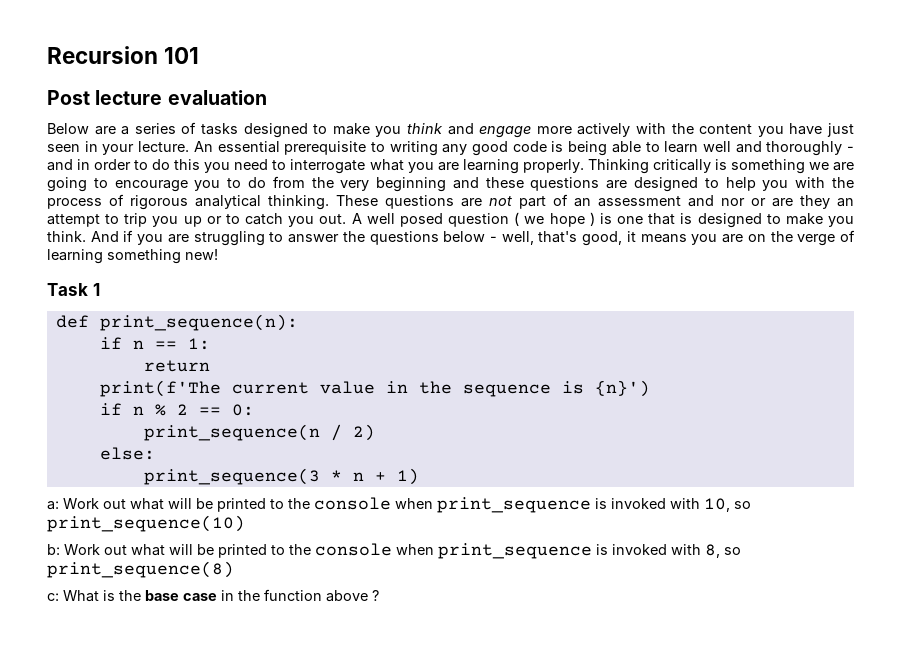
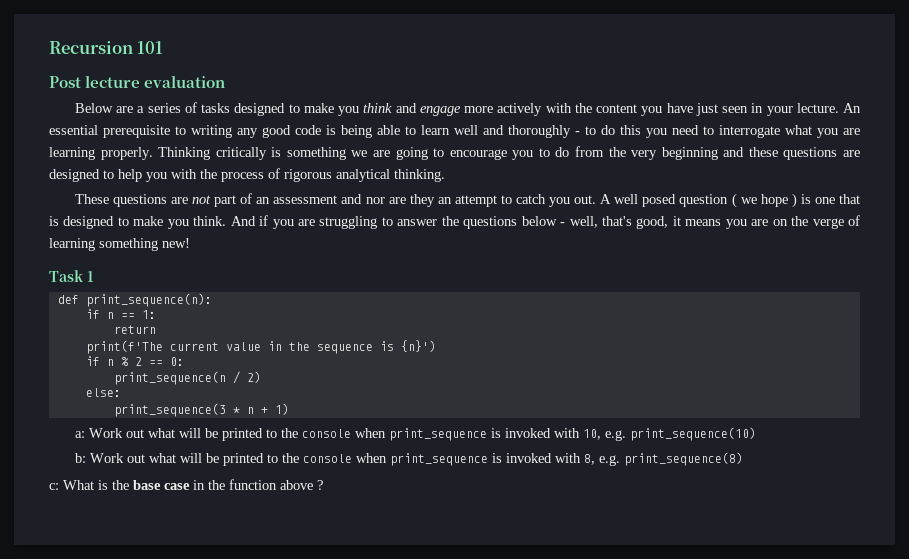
- An essential prerequisite to writing any good code is being able to learn well and thoroughly - and in order to do this you need to interrogate what you are learning properly.
+ An essential prerequisite to writing any good code is being able to learn well and thoroughly - to do this you need to interrogate what you are learning properly.
- Thinking critically is something we are going to encourage you to do from the very beginning and these questions are designed to help you with the process of rigorous analytical thinking. These questions are not part of an assessment and nor or are they an attempt to trip you up or to catch you out.
+ Thinking critically is something we are going to encourage you to do from the very beginning and these questions are designed to help you with the process of rigorous analytical thinking.
+ These questions are not part of an assessment and nor are they an attempt to catch you out.
- a: Work out what will be printed to the console when print_sequence is invoked with 10, so print_sequence(10)
+ a: Work out what will be printed to the console when print_sequence is invoked with 10, e.g. print_sequence(10)
- b: Work out what will be printed to the console when print_sequence is invoked with 8, so print_sequence(8)
+ b: Work out what will be printed to the console when print_sequence is invoked with 8, e.g. print_sequence(8)

